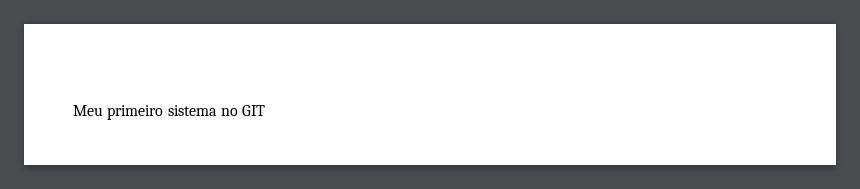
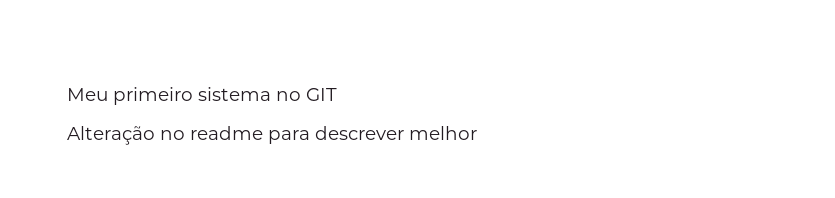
+ Alteração no readme para descrever melhor

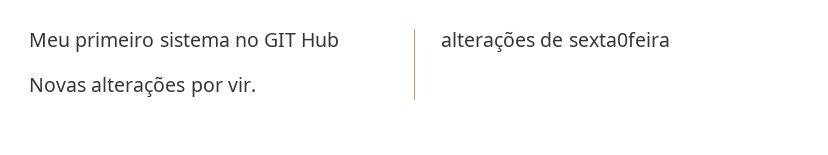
- Meu primeiro sistema no GIT
- Alteração no readme para descrever melhor
+ Meu primeiro sistema no GIT Hub
+ Novas alterações por vir.
+ alterações de sexta0feira

